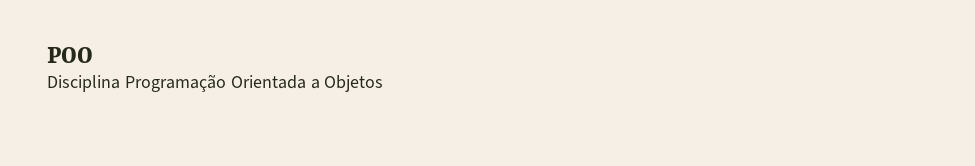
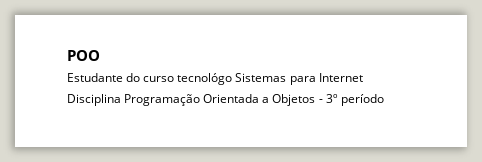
+ Estudante do curso tecnológo Sistemas para Internet
- Disciplina Programação Orientada a Objetos
+ Disciplina Programação Orientada a Objetos - 3º período

